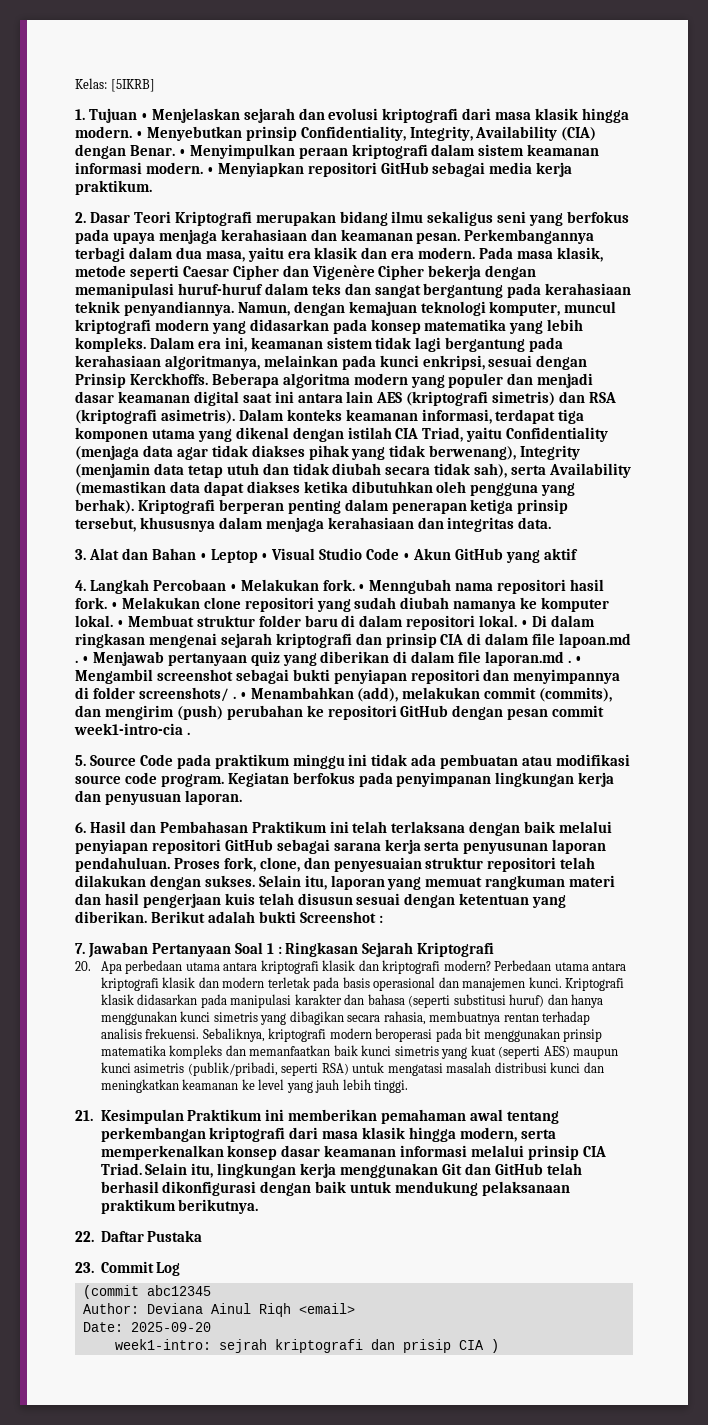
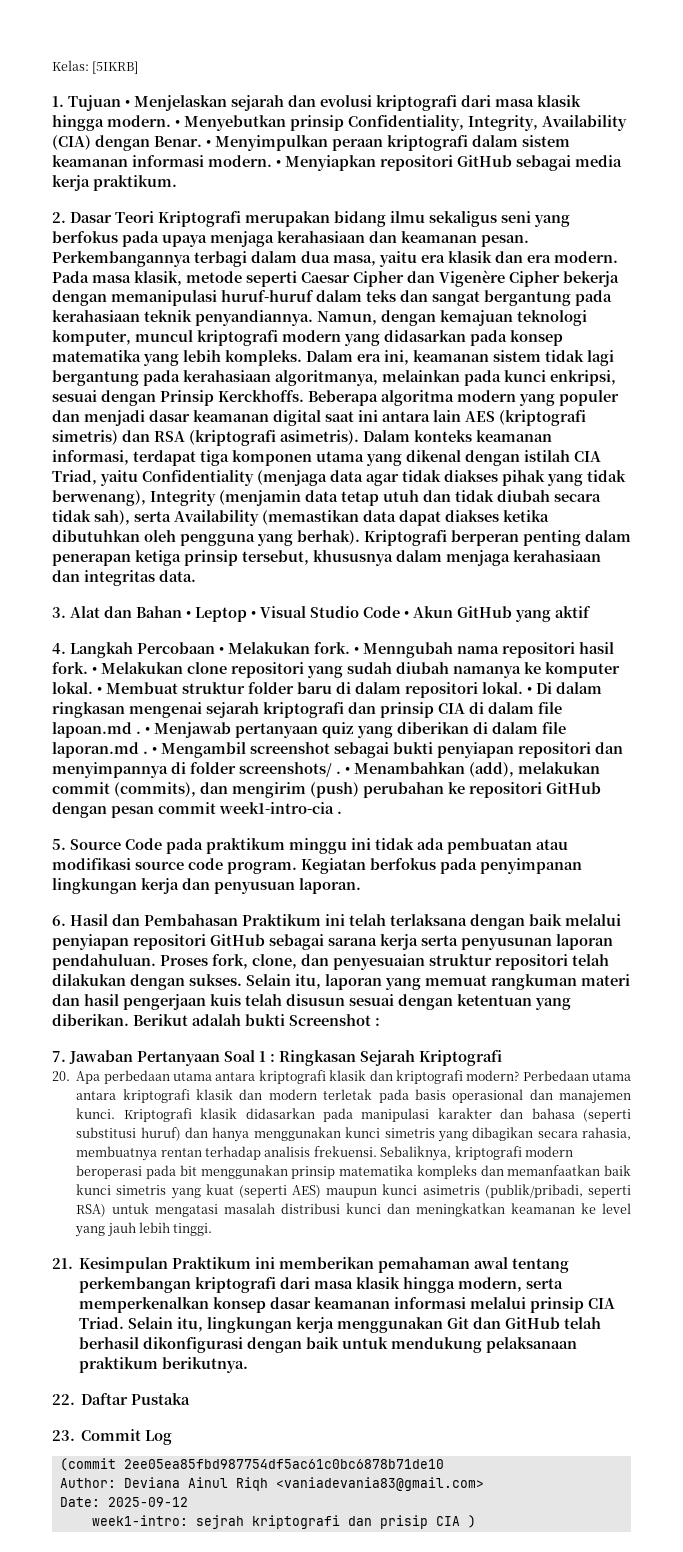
- (commit abc12345
+ (commit 2ee05ea85fbd987754df5ac61c0bc6878b71de10
- Author: Deviana Ainul Riqh <email>
+ Author: Deviana Ainul Riqh <vaniadevania83@gmail.com>
- Date: 2025-09-20
+ Date: 2025-09-12

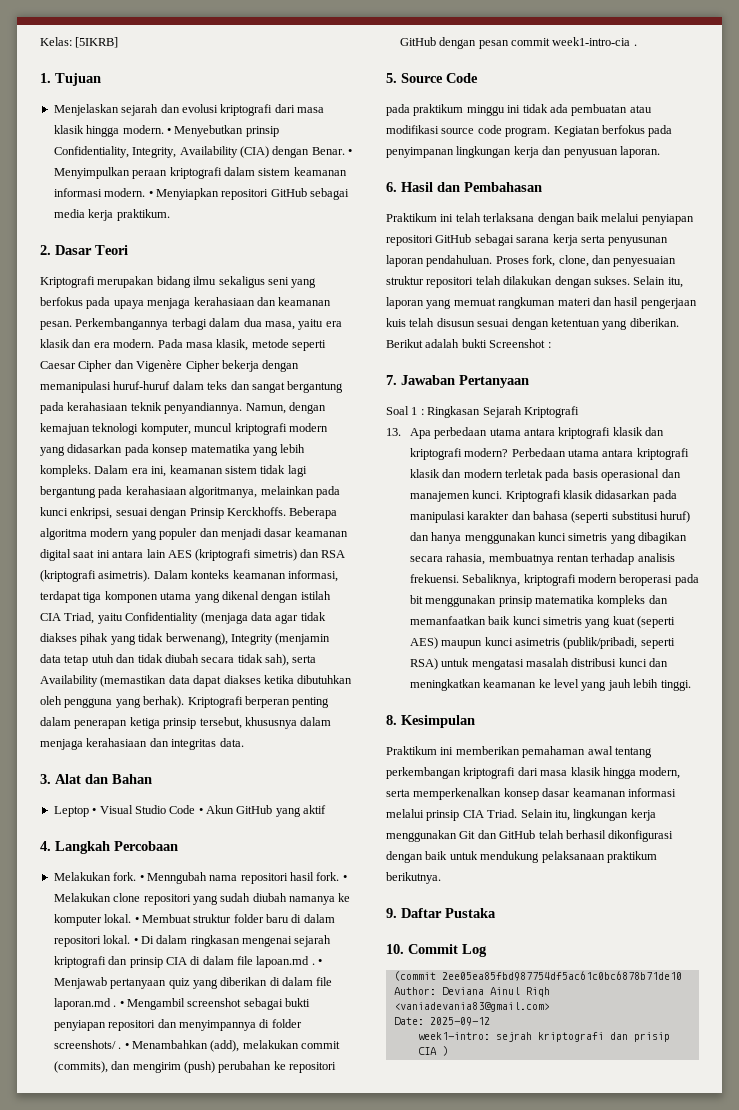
- 1. Tujuan • Menjelaskan sejarah dan evolusi kriptografi dari masa klasik hingga modern.
+ 1. Tujuan
+ Menjelaskan sejarah dan evolusi kriptografi dari masa klasik hingga modern.
- 2. Dasar Teori Kriptografi merupakan bidang ilmu sekaligus seni yang berfokus pada upaya menjaga kerahasiaan dan keamanan pesan.
+ 2. Dasar Teori
+ Kriptografi merupakan bidang ilmu sekaligus seni yang berfokus pada upaya menjaga kerahasiaan dan keamanan pesan.
- 3. Alat dan Bahan • Leptop • Visual Studio Code • Akun GitHub yang aktif
+ 3. Alat dan Bahan
+ Leptop • Visual Studio Code • Akun GitHub yang aktif
- 4. Langkah Percobaan • Melakukan fork.
+ 4. Langkah Percobaan
+ Melakukan fork.
- 5. Source Code pada praktikum minggu ini tidak ada pembuatan atau modifikasi source code program.
+ 5. Source Code
+ pada praktikum minggu ini tidak ada pembuatan atau modifikasi source code program.
- 6. Hasil dan Pembahasan Praktikum ini telah terlaksana dengan baik melalui penyiapan repositori GitHub sebagai sarana kerja serta penyusunan laporan pendahuluan.
+ 6. Hasil dan Pembahasan
+ Praktikum ini telah terlaksana dengan baik melalui penyiapan repositori GitHub sebagai sarana kerja serta penyusunan laporan pendahuluan.
- 7. Jawaban Pertanyaan Soal 1 : Ringkasan Sejarah Kriptografi
+ 7. Jawaban Pertanyaan
+ Soal 1 : Ringkasan Sejarah Kriptografi
- 20. Apa perbedaan utama antara kriptografi klasik dan kriptografi modern?
+ 13. Apa perbedaan utama antara kriptografi klasik dan kriptografi modern?
- 21. Kesimpulan Praktikum ini memberikan pemahaman awal tentang perkembangan kriptografi dari masa klasik hingga modern, serta memperkenalkan konsep dasar keamanan informasi melalui prinsip CIA Triad.
+ 8. Kesimpulan
+ Praktikum ini memberikan pemahaman awal tentang perkembangan kriptografi dari masa klasik hingga modern, serta memperkenalkan konsep dasar keamanan informasi melalui prinsip CIA Triad.
- 22. Daftar Pustaka
+ 9. Daftar Pustaka
- 23. Commit Log
+ 10. Commit Log

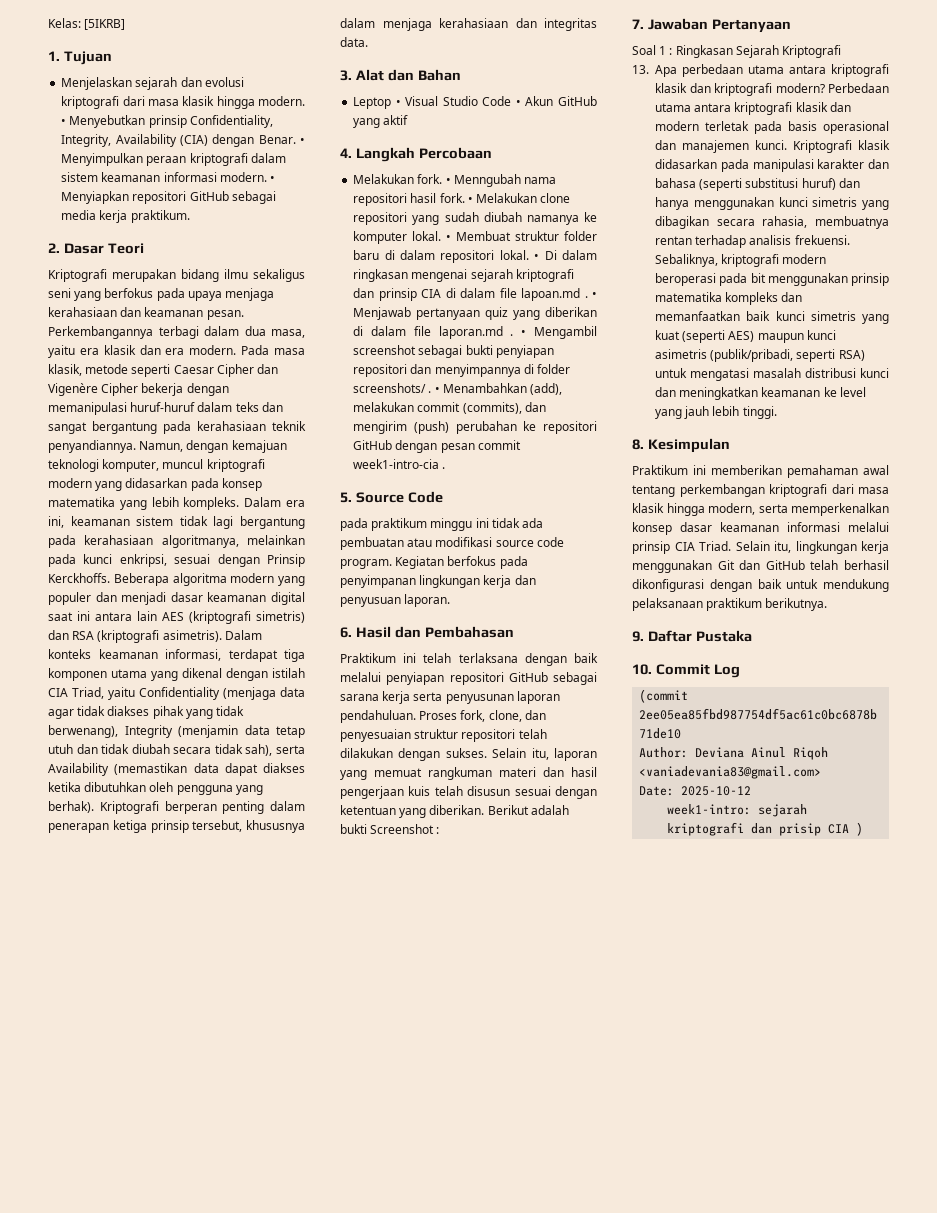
- Author: Deviana Ainul Riqh <vaniadevania83@gmail.com>
+ Author: Deviana Ainul Riqoh <vaniadevania83@gmail.com>
- Date: 2025-09-12
+ Date: 2025-10-12
- week1-intro: sejrah kriptografi dan prisip CIA )
+ week1-intro: sejarah kriptografi dan prisip CIA )

